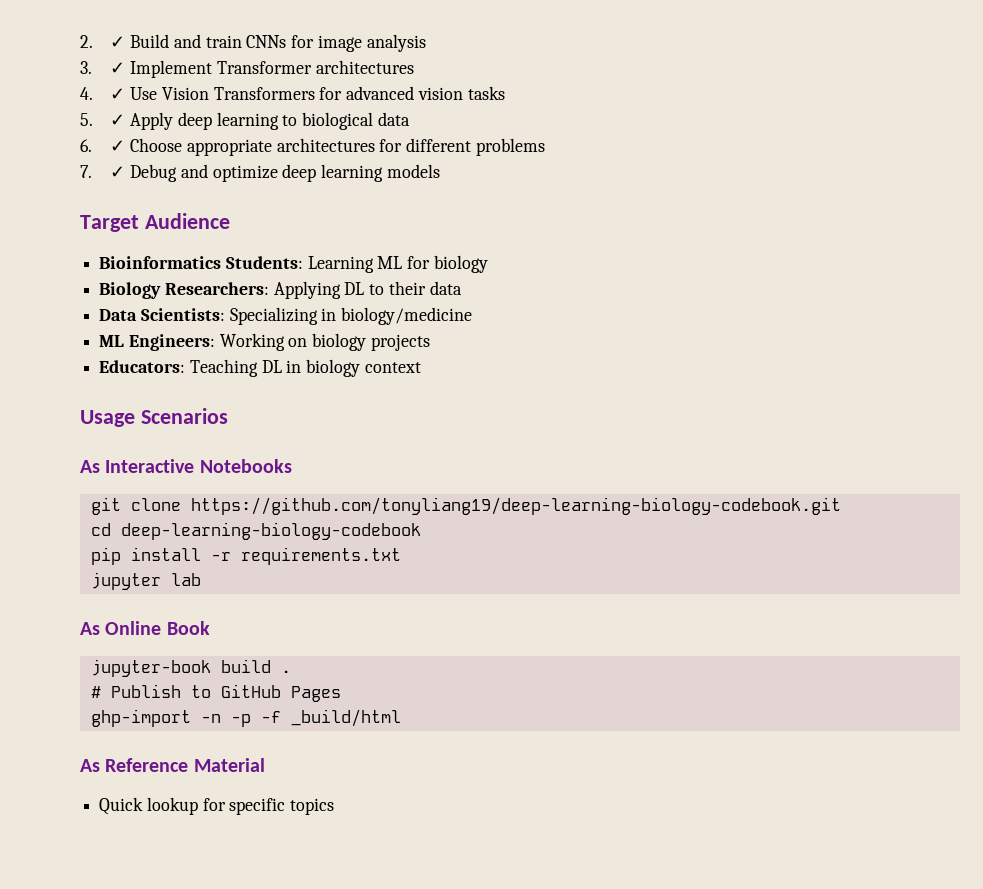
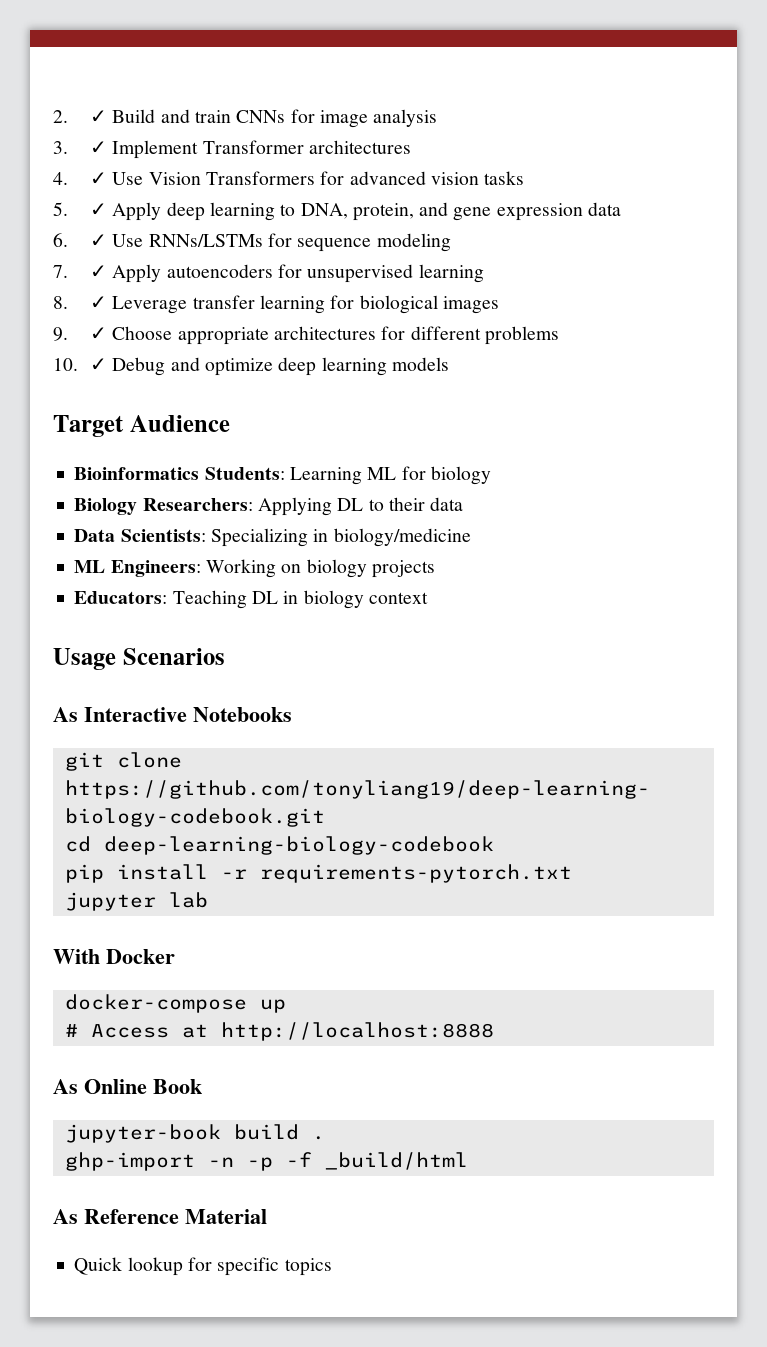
- 5. ✓ Apply deep learning to biological data
- 6. ✓ Choose appropriate architectures for different problems
+ 5. ✓ Apply deep learning to DNA, protein, and gene expression data
+ 6. ✓ Use RNNs/LSTMs for sequence modeling
+ 7. ✓ Apply autoencoders for unsupervised learning
+ 8. ✓ Leverage transfer learning for biological images
+ 9. ✓ Choose appropriate architectures for different problems
- 7. ✓ Debug and optimize deep learning models
+ 10. ✓ Debug and optimize deep learning models
- pip install -r requirements.txt
+ pip install -r requirements-pytorch.txt
+ With Docker
+ docker-compose up
+ # Access at http://localhost:8888
- # Publish to GitHub Pages

